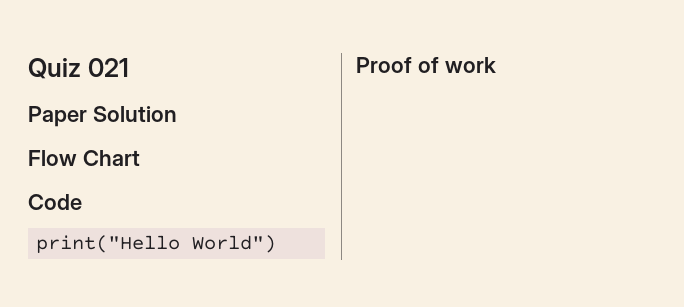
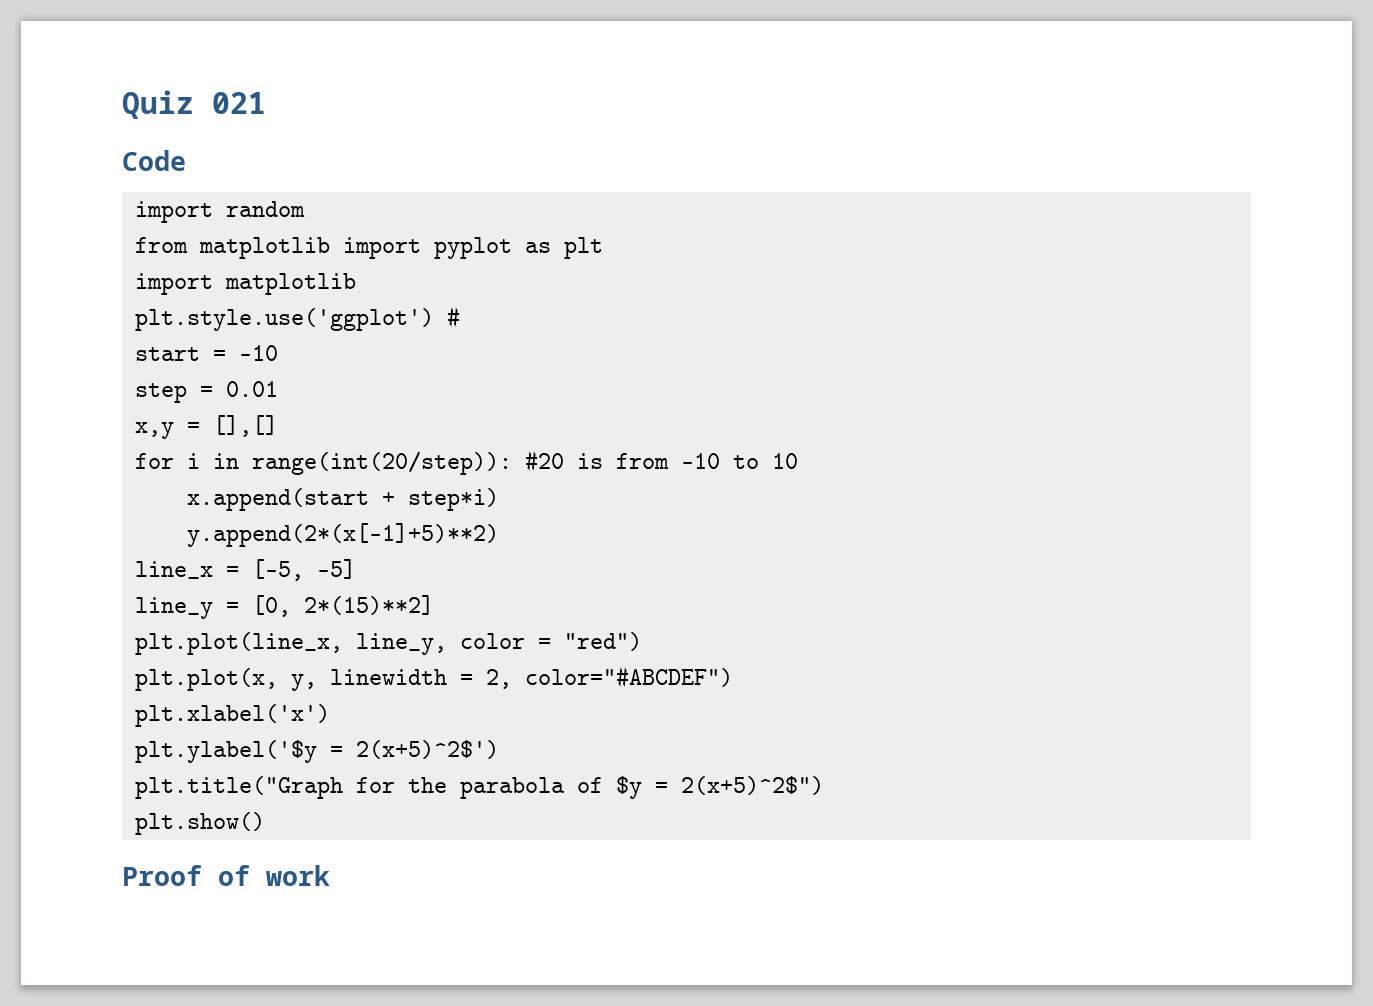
- Paper Solution
- Flow Chart
  Code
- print("Hello World")
+ import random
+ from matplotlib import pyplot as plt
+ import matplotlib
+ plt.style.use('ggplot') #
+ start = -10
+ step = 0.01
+ x,y = [],[]
+ for i in range(int(20/step)): #20 is from -10 to 10
+ x.append(start + step*i)
+ y.append(2*(x[-1]+5)**2)
+ line_x = [-5, -5]
+ line_y = [0, 2*(15)**2]
+ plt.plot(line_x, line_y, color = "red")
+ plt.plot(x, y, linewidth = 2, color="#ABCDEF")
+ plt.xlabel('x')
+ plt.ylabel('$y = 2(x+5)^2$')
+ plt.title("Graph for the parabola of $y = 2(x+5)^2$")
+ plt.show()

